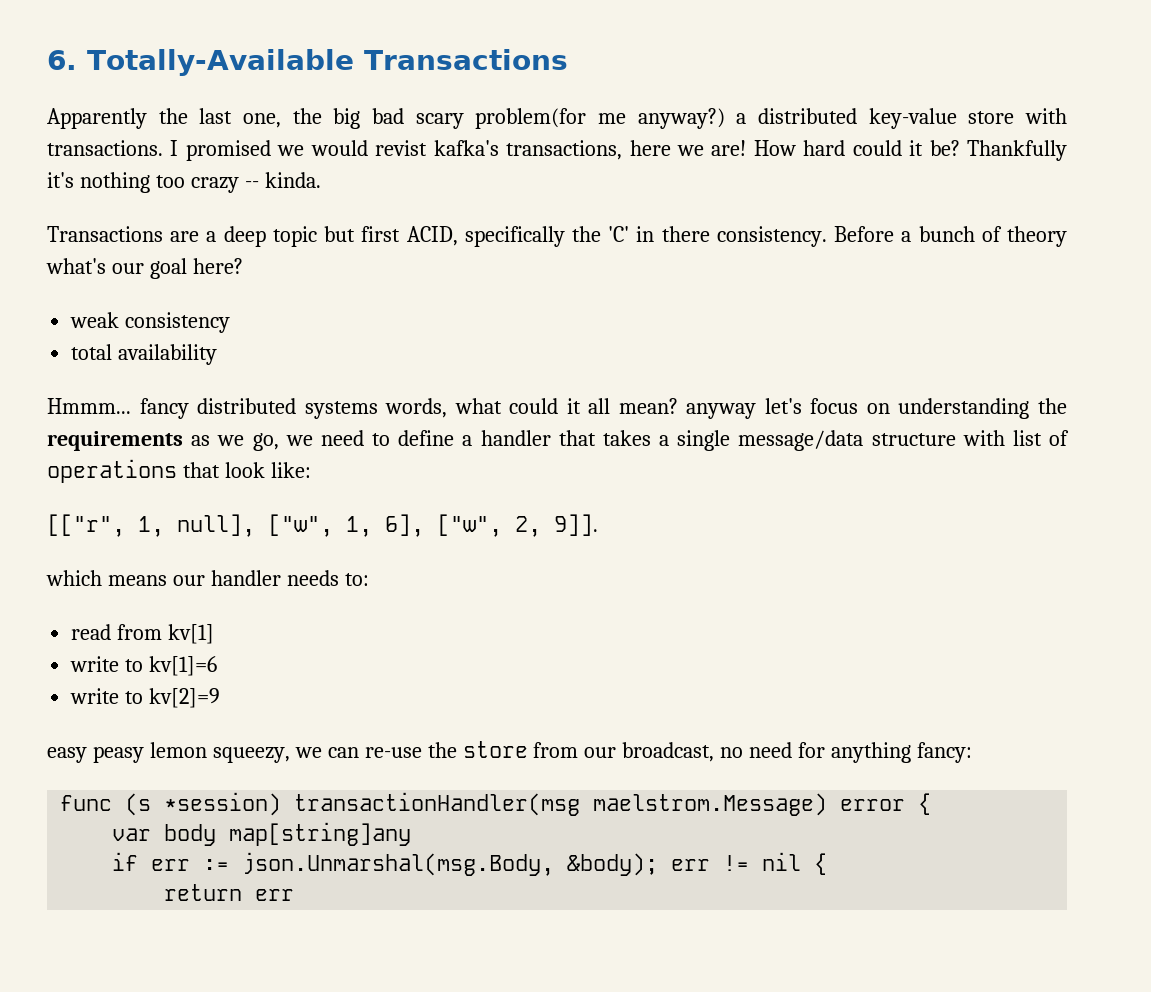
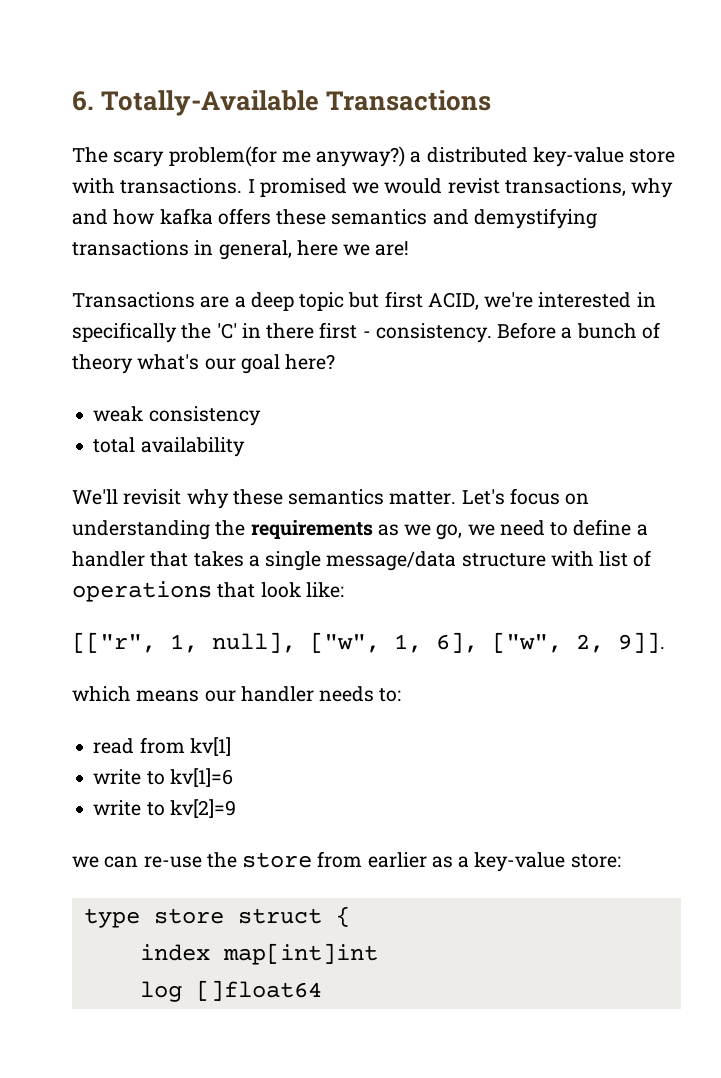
- Apparently the last one, the big bad scary problem(for me anyway?) a distributed key-value store with transactions.
+ The scary problem(for me anyway?) a distributed key-value store with transactions.
- I promised we would revist kafka's transactions, here we are! How hard could it be? Thankfully it's nothing too crazy -- kinda.
+ I promised we would revist transactions, why and how kafka offers these semantics and demystifying transactions in general, here we are!
- Transactions are a deep topic but first ACID, specifically the 'C' in there consistency.
+ Transactions are a deep topic but first ACID, we're interested in specifically the 'C' in there first - consistency.
- Hmmm... fancy distributed systems words, what could it all mean? anyway let's focus on understanding the requirements as we go, we need to define a handler that takes a single message/data structure with list of operations that look like:
+ We'll revisit why these semantics matter. Let's focus on understanding the requirements as we go, we need to define a handler that takes a single message/data structure with list of operations that look like:
- easy peasy lemon squeezy, we can re-use the store from our broadcast, no need for anything fancy:
- func (s *session) transactionHandler(msg maelstrom.Message) error {
- var body map[string]any
- if err := json.Unmarshal(msg.Body, &body); err != nil {
- return err
+ we can re-use the store from earlier as a key-value store:
+ type store struct {
+ index map[int]int
+ log []float64

